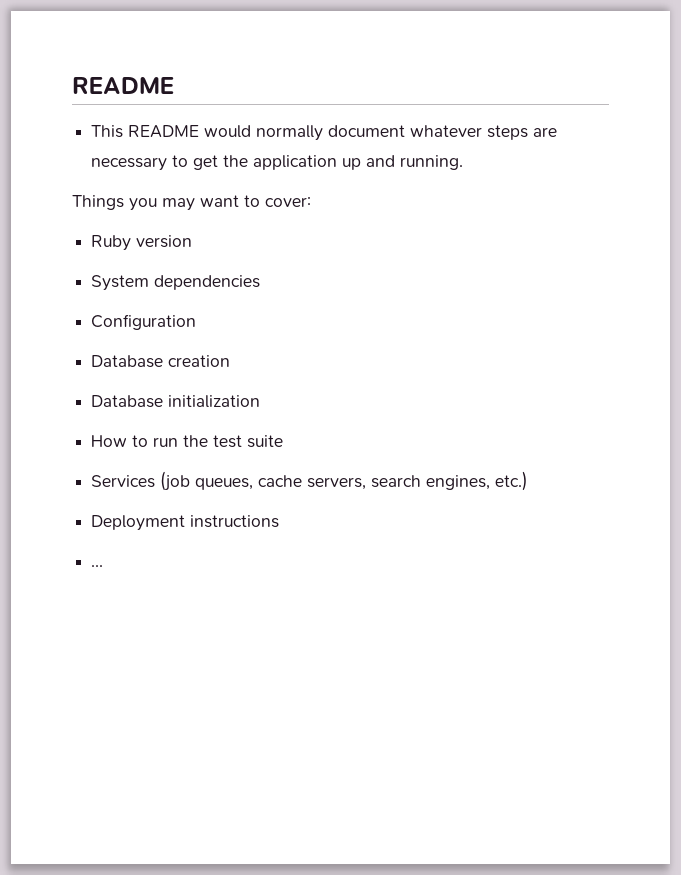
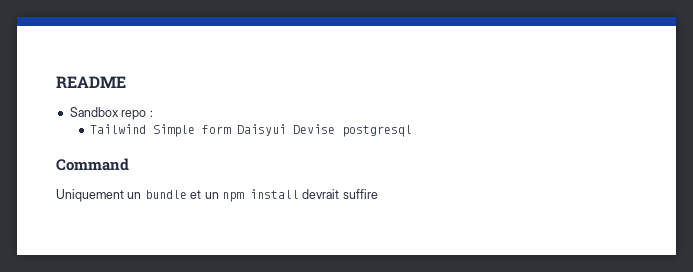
- This README would normally document whatever steps are necessary to get the application up and running.
- Things you may want to cover:
- Ruby version
- System dependencies
- Configuration
- Database creation
- Database initialization
- How to run the test suite
- Services (job queues, cache servers, search engines, etc.)
- Deployment instructions
- ...
+ Sandbox repo :
+ Tailwind Simple form Daisyui Devise postgresql
+ Command
+ Uniquement un bundle et un npm install devrait suffire

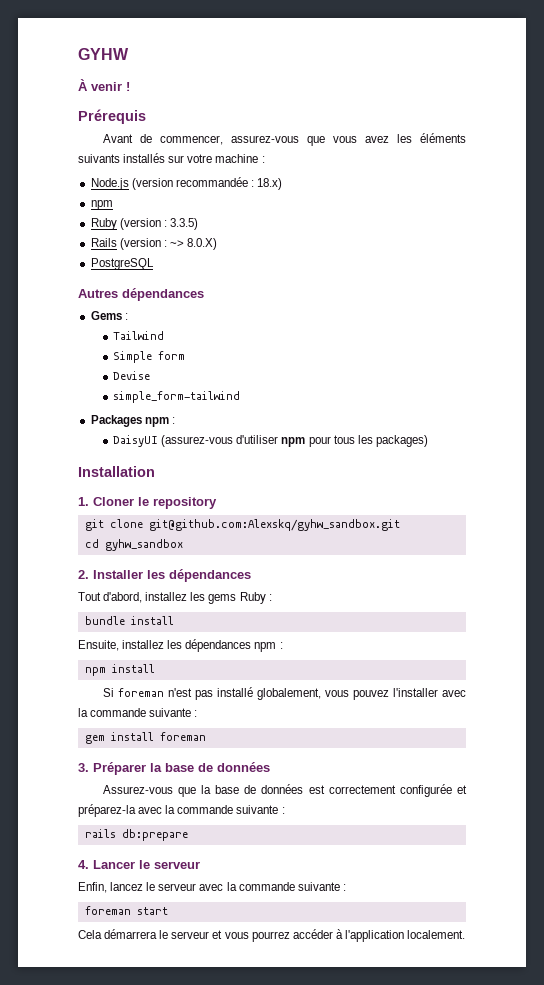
- README
- Sandbox repo :
+ GYHW
+ À venir !
+ Prérequis
+ Avant de commencer, assurez-vous que vous avez les éléments suivants installés sur votre machine :
+ Node.js (version recommandée : 18.x)
+ npm
+ Ruby (version : 3.3.5)
+ Rails (version : ~> 8.0.X)
+ PostgreSQL
+ Autres dépendances
+ Gems :
- Tailwind Simple form Daisyui Devise postgresql
- Command
- Uniquement un bundle et un npm install devrait suffire
+ Tailwind
+ Simple form
+ Devise
+ simple_form-tailwind
+ Packages npm :
+ DaisyUI (assurez-vous d'utiliser npm pour tous les packages)
+ Installation
+ 1. Cloner le repository
+ git clone git@github.com:Alexskq/gyhw_sandbox.git
+ cd gyhw_sandbox
+ 2. Installer les dépendances
+ Tout d'abord, installez les gems Ruby :
+ bundle install
+ Ensuite, installez les dépendances npm :
+ npm install
+ Si foreman n'est pas installé globalement, vous pouvez l'installer avec la commande suivante :
+ gem install foreman
+ 3. Préparer la base de données
+ Assurez-vous que la base de données est correctement configurée et préparez-la avec la commande suivante :
+ rails db:prepare
+ 4. Lancer le serveur
+ Enfin, lancez le serveur avec la commande suivante :
+ foreman start
+ Cela démarrera le serveur et vous pourrez accéder à l'application localement.

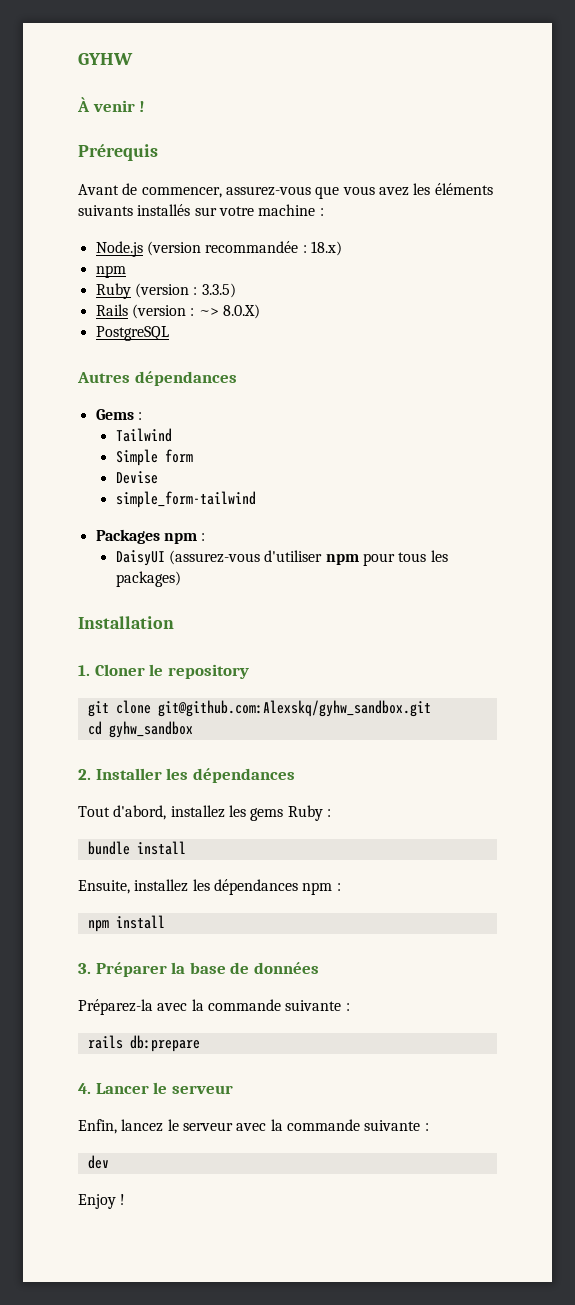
- Si foreman n'est pas installé globalement, vous pouvez l'installer avec la commande suivante :
- gem install foreman
- Assurez-vous que la base de données est correctement configurée et préparez-la avec la commande suivante :
+ Préparez-la avec la commande suivante :
- foreman start
- Cela démarrera le serveur et vous pourrez accéder à l'application localement.
+ dev
+ Enjoy !

